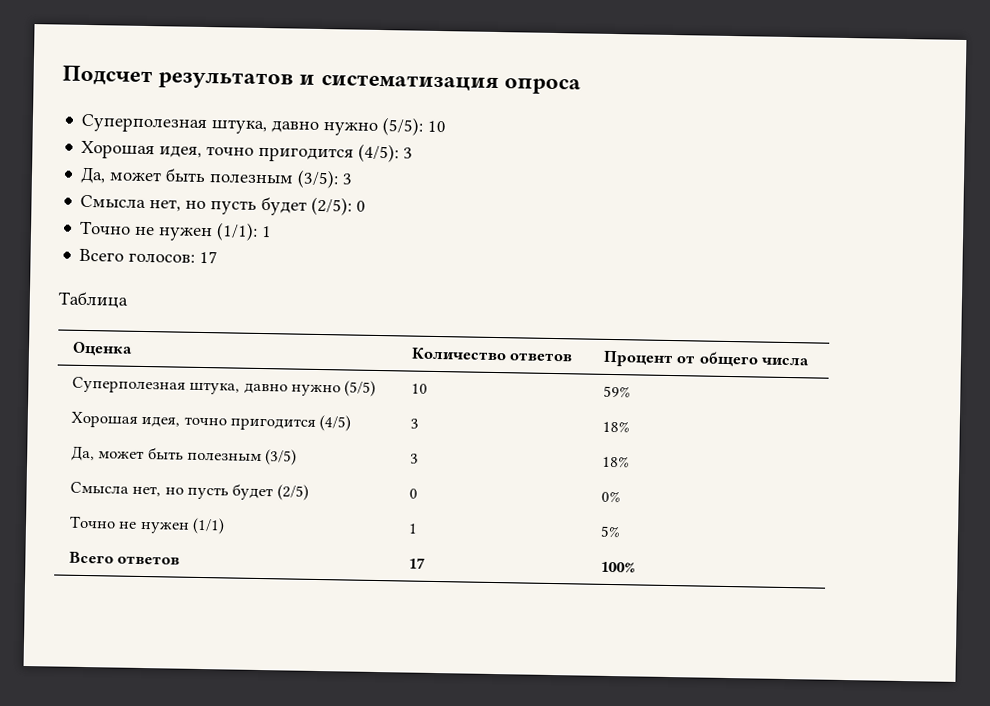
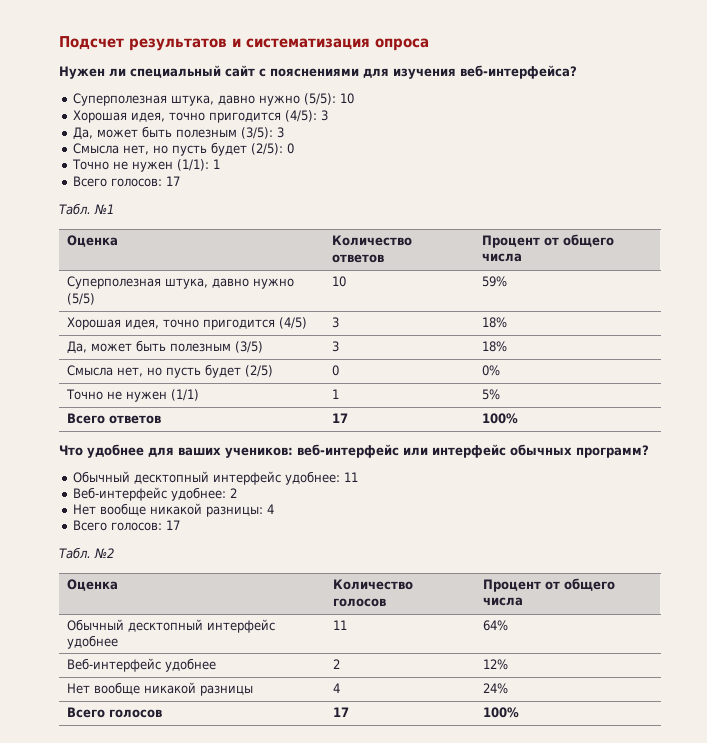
+ Нужен ли специальный сайт с пояснениями для изучения веб-интерфейса?
- Таблица
+ Табл. №1
+ Что удобнее для ваших учеников: веб-интерфейс или интерфейс обычных программ?
+ Обычный десктопный интерфейс удобнее: 11
+ Веб-интерфейс удобнее: 2
+ Нет вообще никакой разницы: 4
+ Всего голосов: 17
+ Табл. №2
+ Оценка | Количество голосов | Процент от общего числа
+ Обычный десктопный интерфейс удобнее | 11 | 64%
+ Веб-интерфейс удобнее | 2 | 12%
+ Нет вообще никакой разницы | 4 | 24%
+ Всего голосов | 17 | 100%

